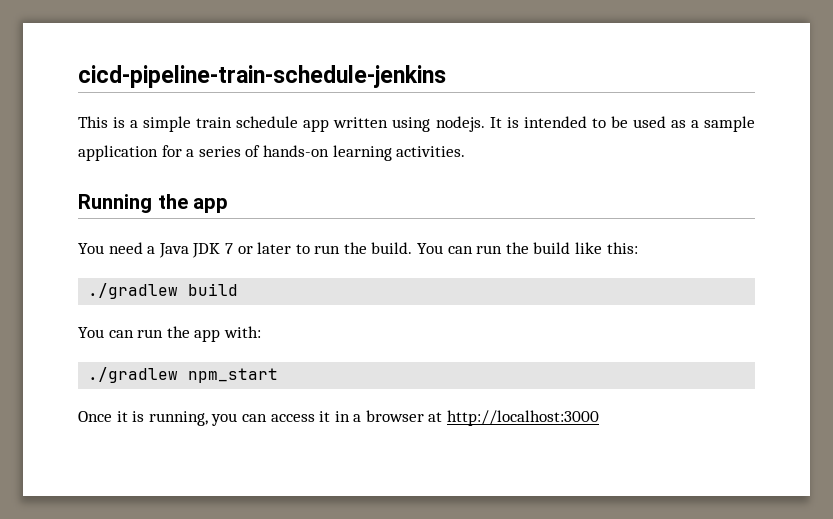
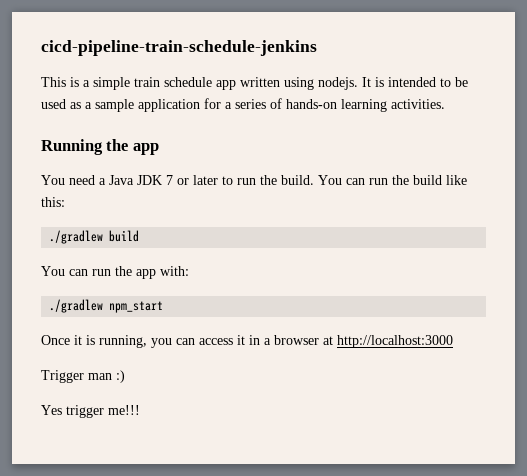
+ Trigger man :)
+ Yes trigger me!!!

